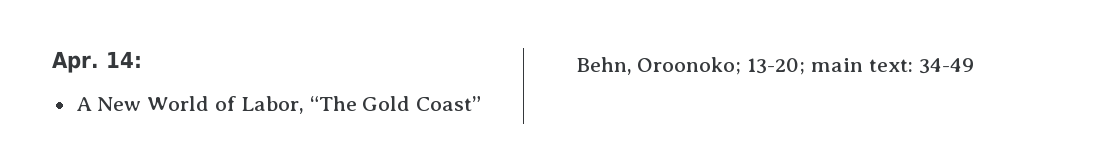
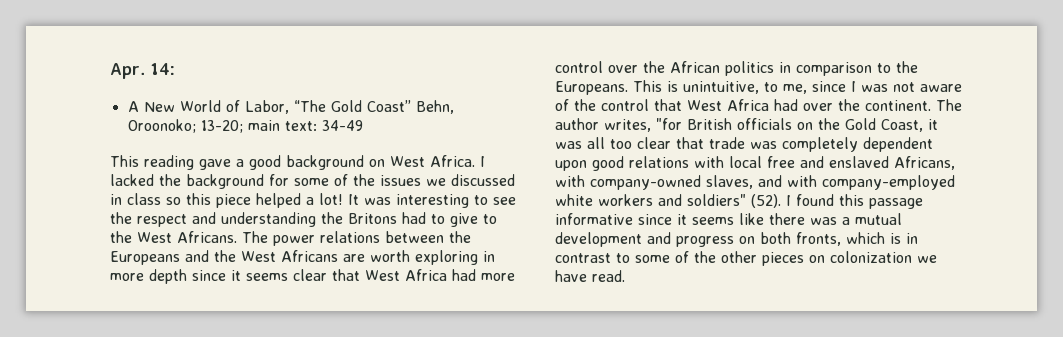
+ This reading gave a good background on West Africa. I lacked the background for some of the issues we discussed in class so this piece helped a lot! It was interesting to see the respect and understanding the Britons had to give to the West Africans. The power relations between the Europeans and the West Africans are worth exploring in more depth since it seems clear that West Africa had more control over the African politics in comparison to the Europeans. This is unintuitive, to me, since I was not aware of the control that West Africa had over the continent. The author writes, "for British officials on the Gold Coast, it was all too clear that trade was completely dependent upon good relations with local free and enslaved Africans, with company-owned slaves, and with company-employed white workers and soldiers" (52). I found this passage informative since it seems like there was a mutual development and progress on both fronts, which is in contrast to some of the other pieces on colonization we have read.

